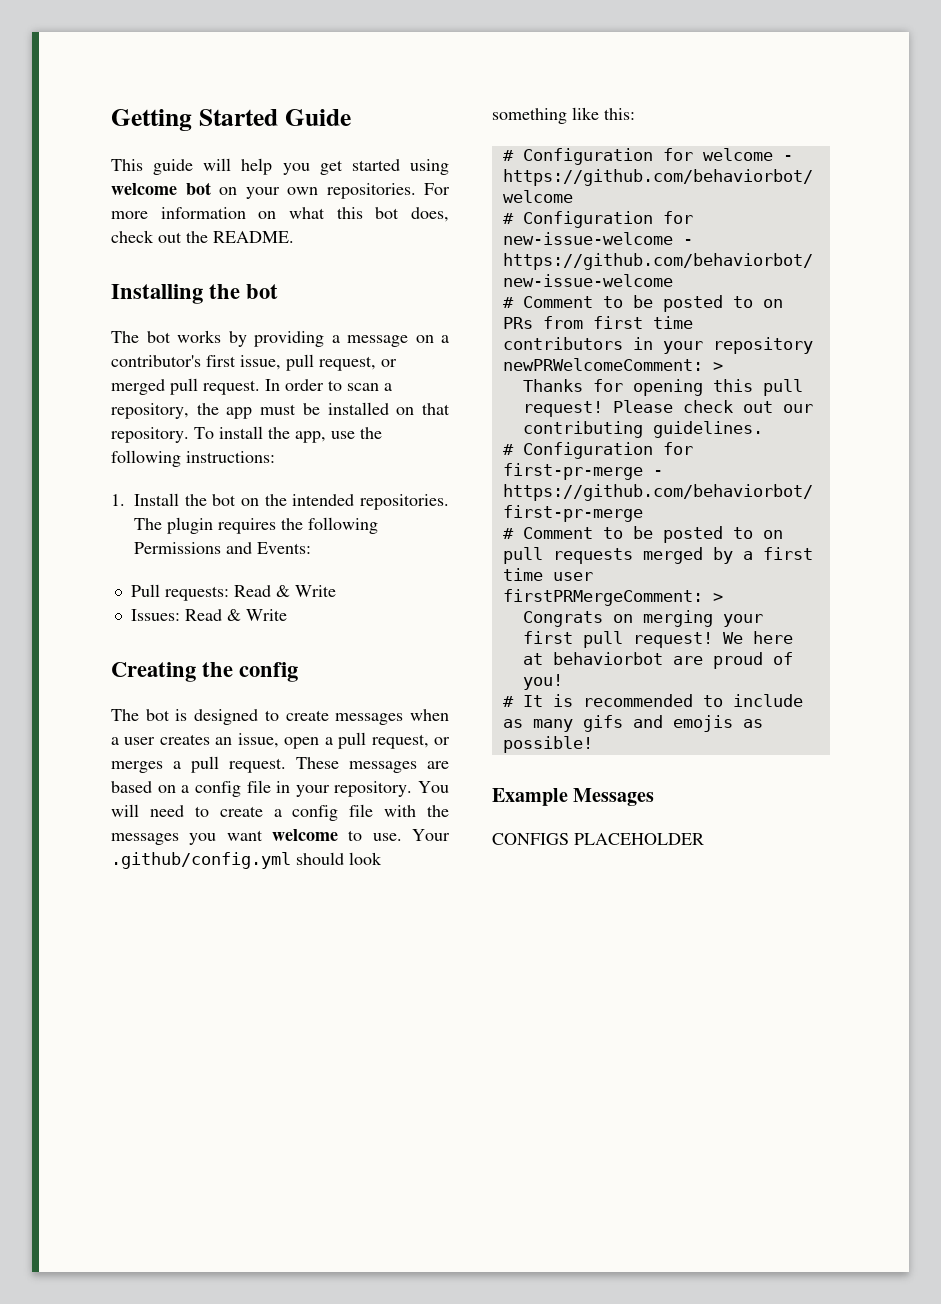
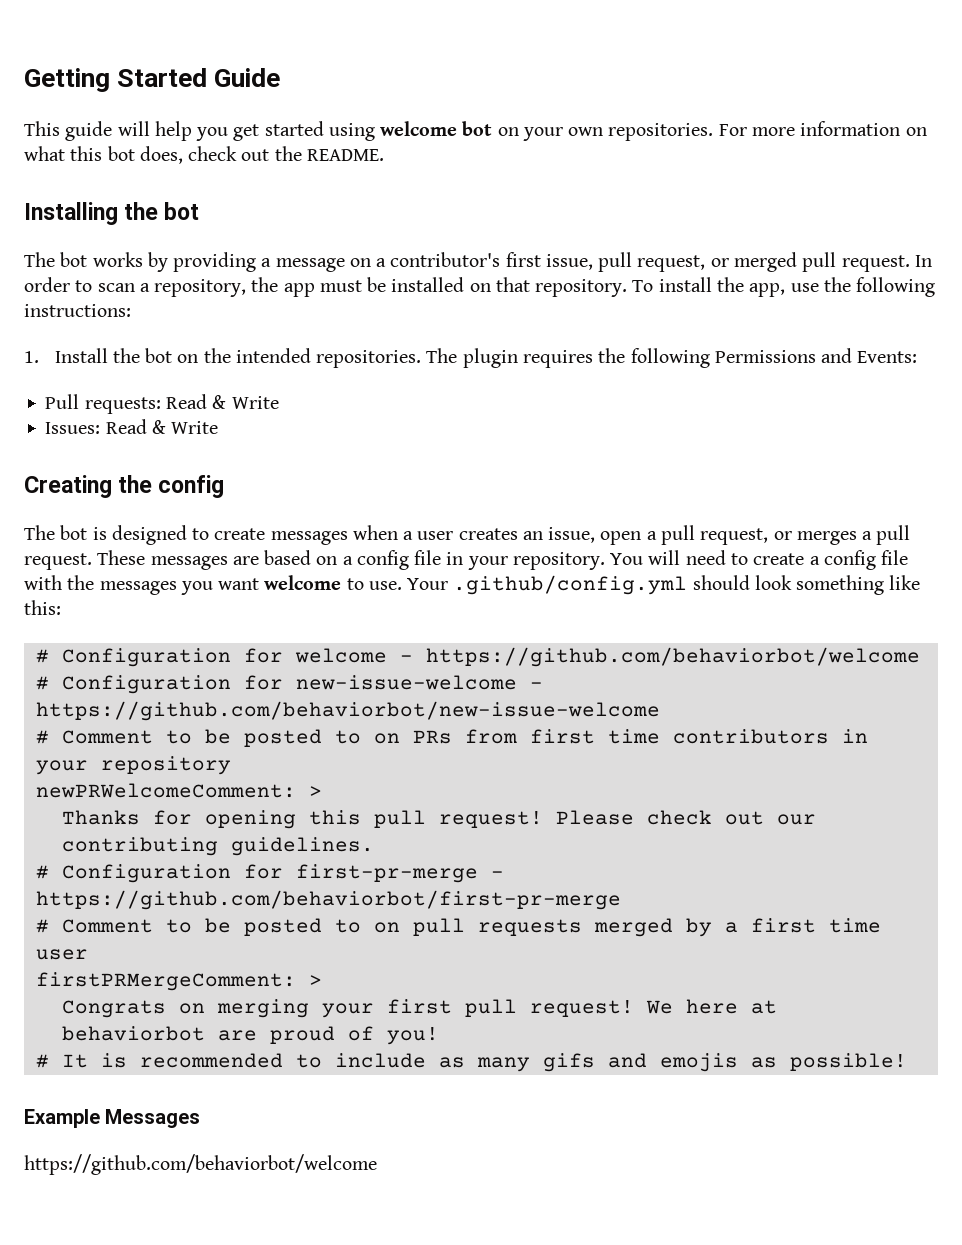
  Example Messages
- CONFIGS PLACEHOLDER
+ https://github.com/behaviorbot/welcome

